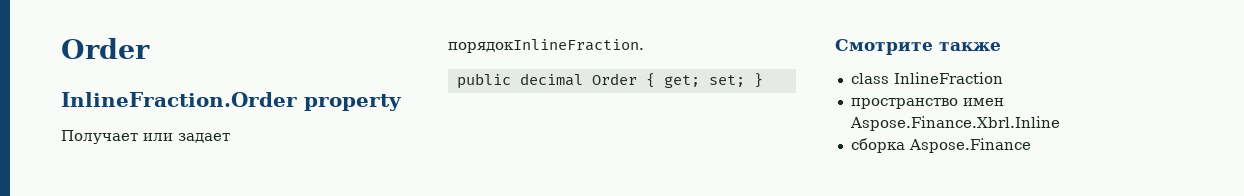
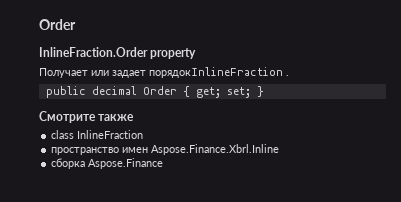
- Получает или задает порядокInlineFraction.
+ Получает или задает порядокInlineFraction .

